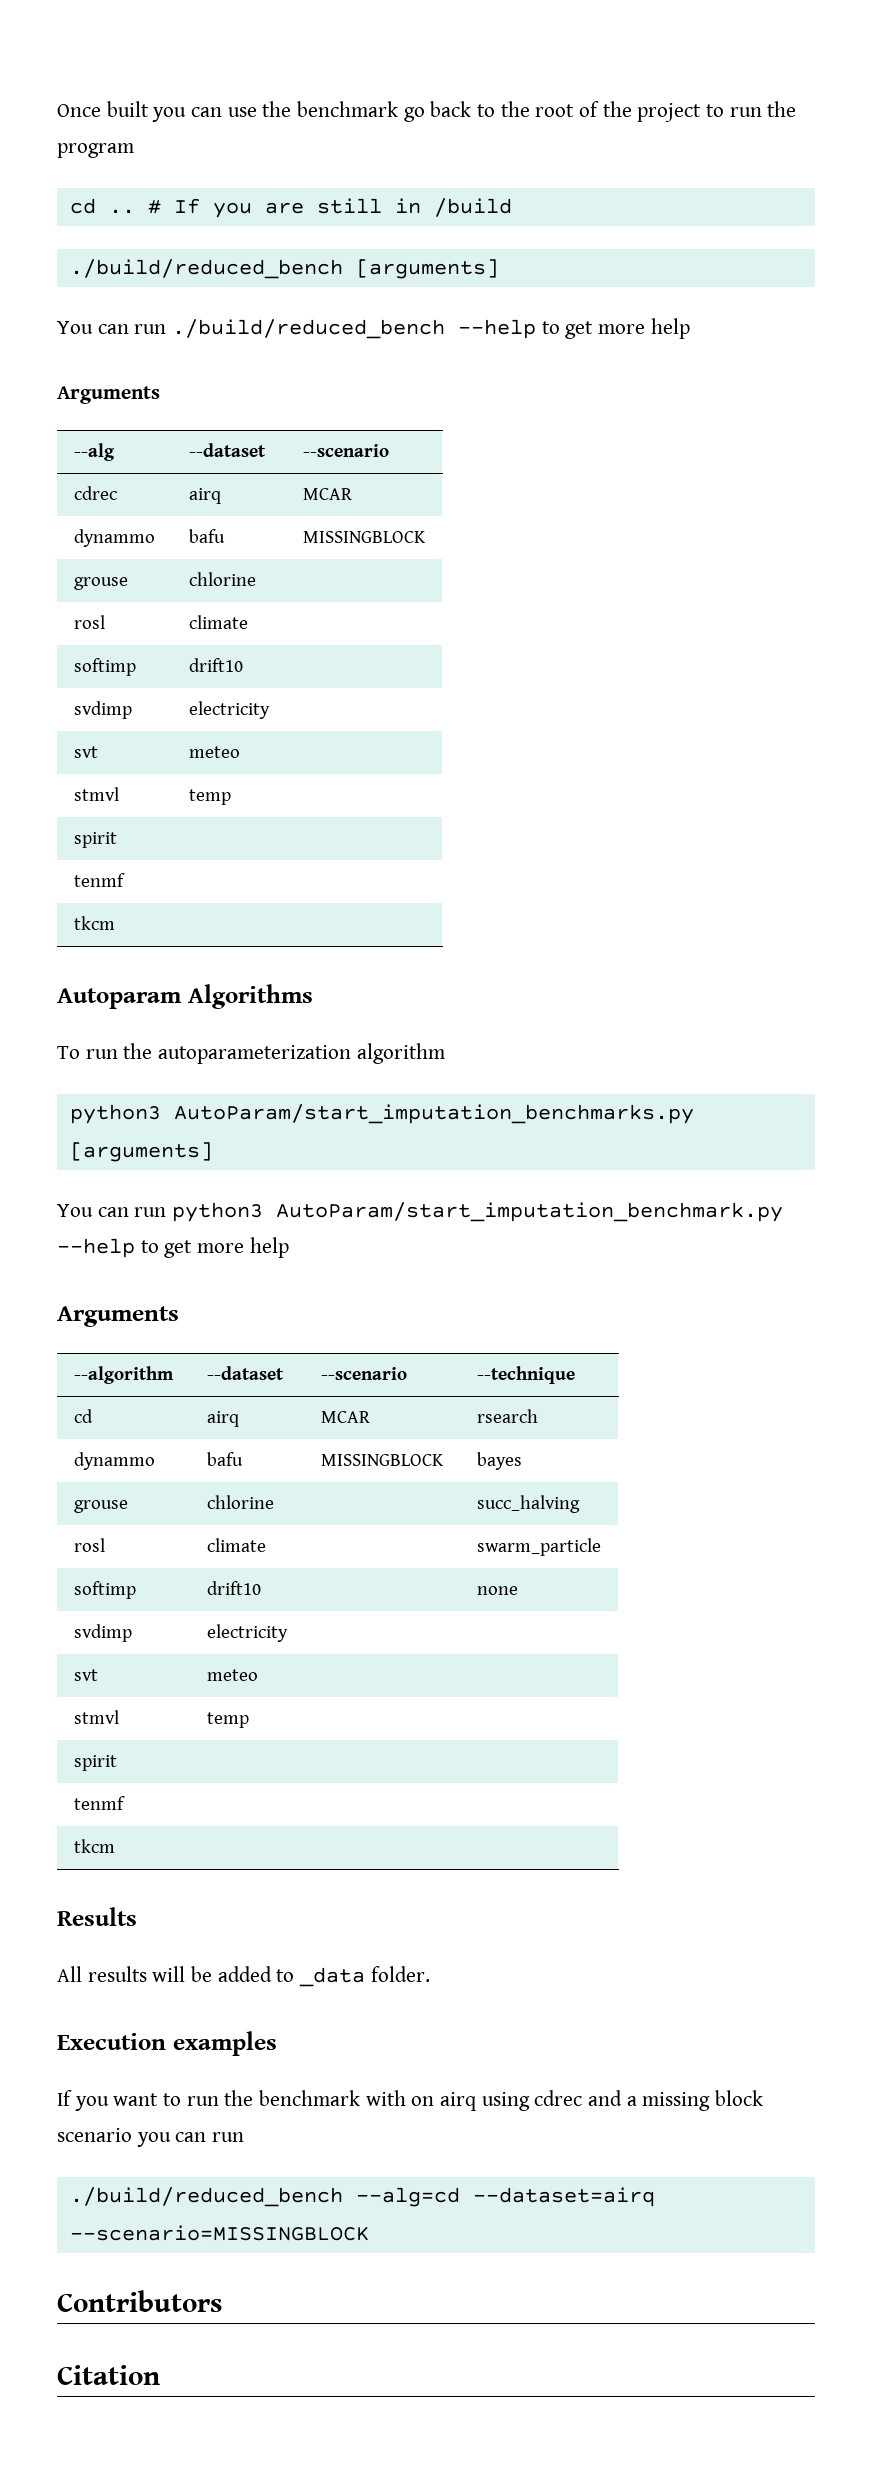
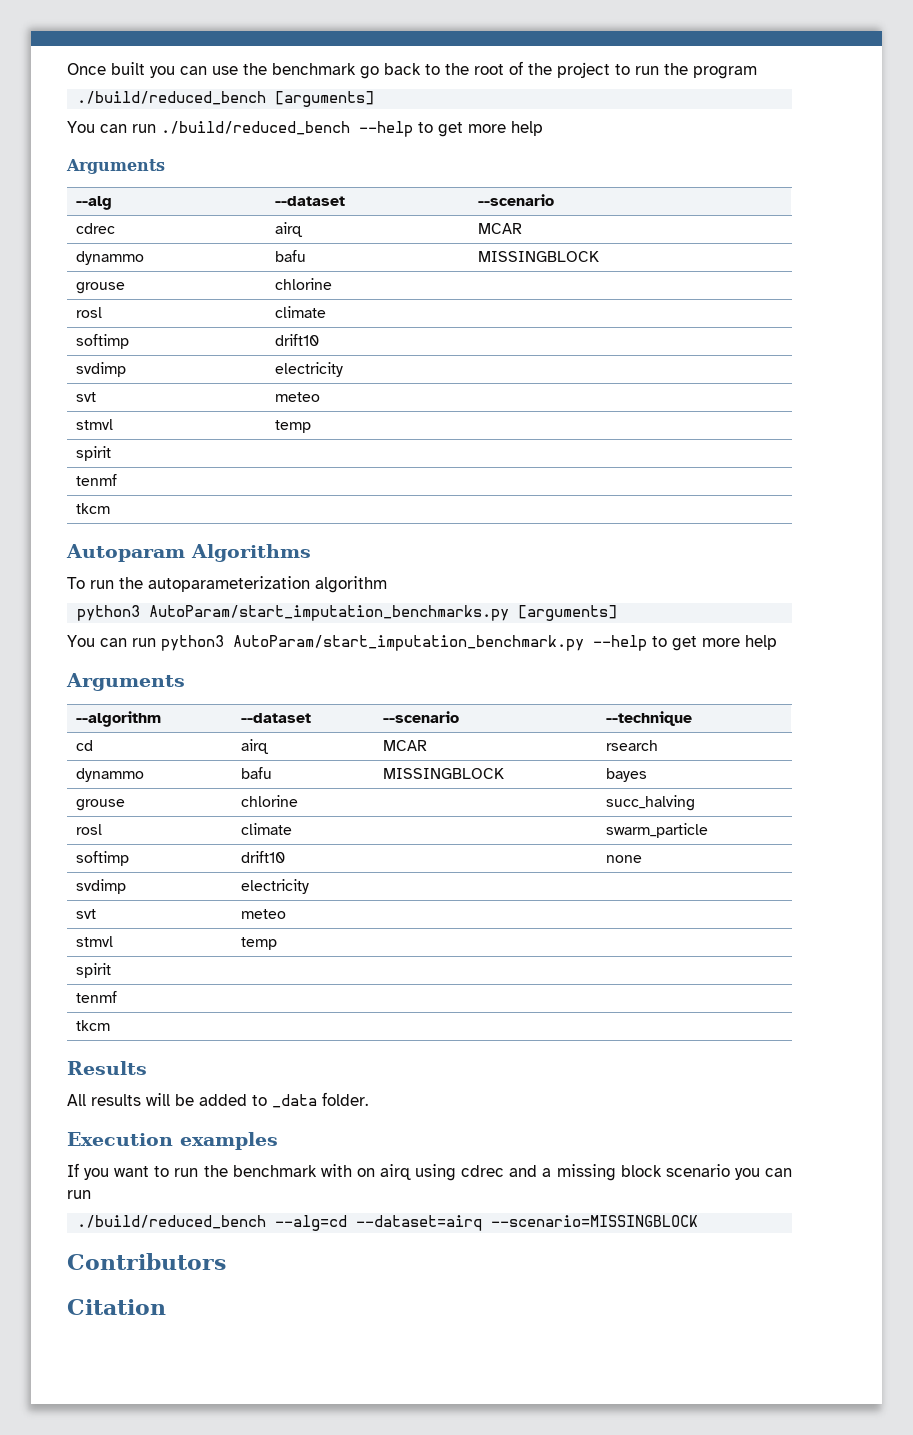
- cd .. # If you are still in /build

